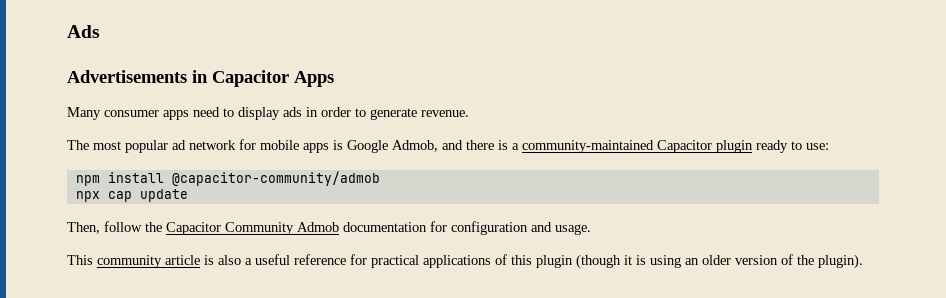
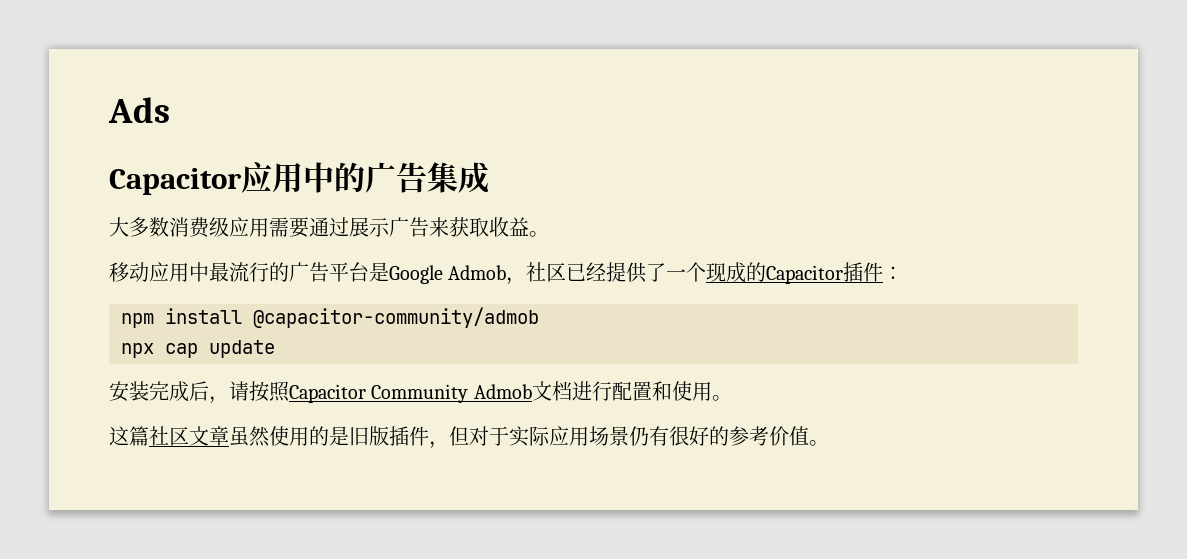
- Advertisements in Capacitor Apps
- Many consumer apps need to display ads in order to generate revenue.
- The most popular ad network for mobile apps is Google Admob, and there is a community-maintained Capacitor plugin ready to use:
+ Capacitor应用中的广告集成
+ 大多数消费级应用需要通过展示广告来获取收益。
+ 移动应用中最流行的广告平台是Google Admob，社区已经提供了一个现成的Capacitor插件：
- Then, follow the Capacitor Community Admob documentation for configuration and usage.
- This community article is also a useful reference for practical applications of this plugin (though it is using an older version of the plugin).
+ 安装完成后，请按照Capacitor Community Admob文档进行配置和使用。
+ 这篇社区文章虽然使用的是旧版插件，但对于实际应用场景仍有很好的参考价值。

